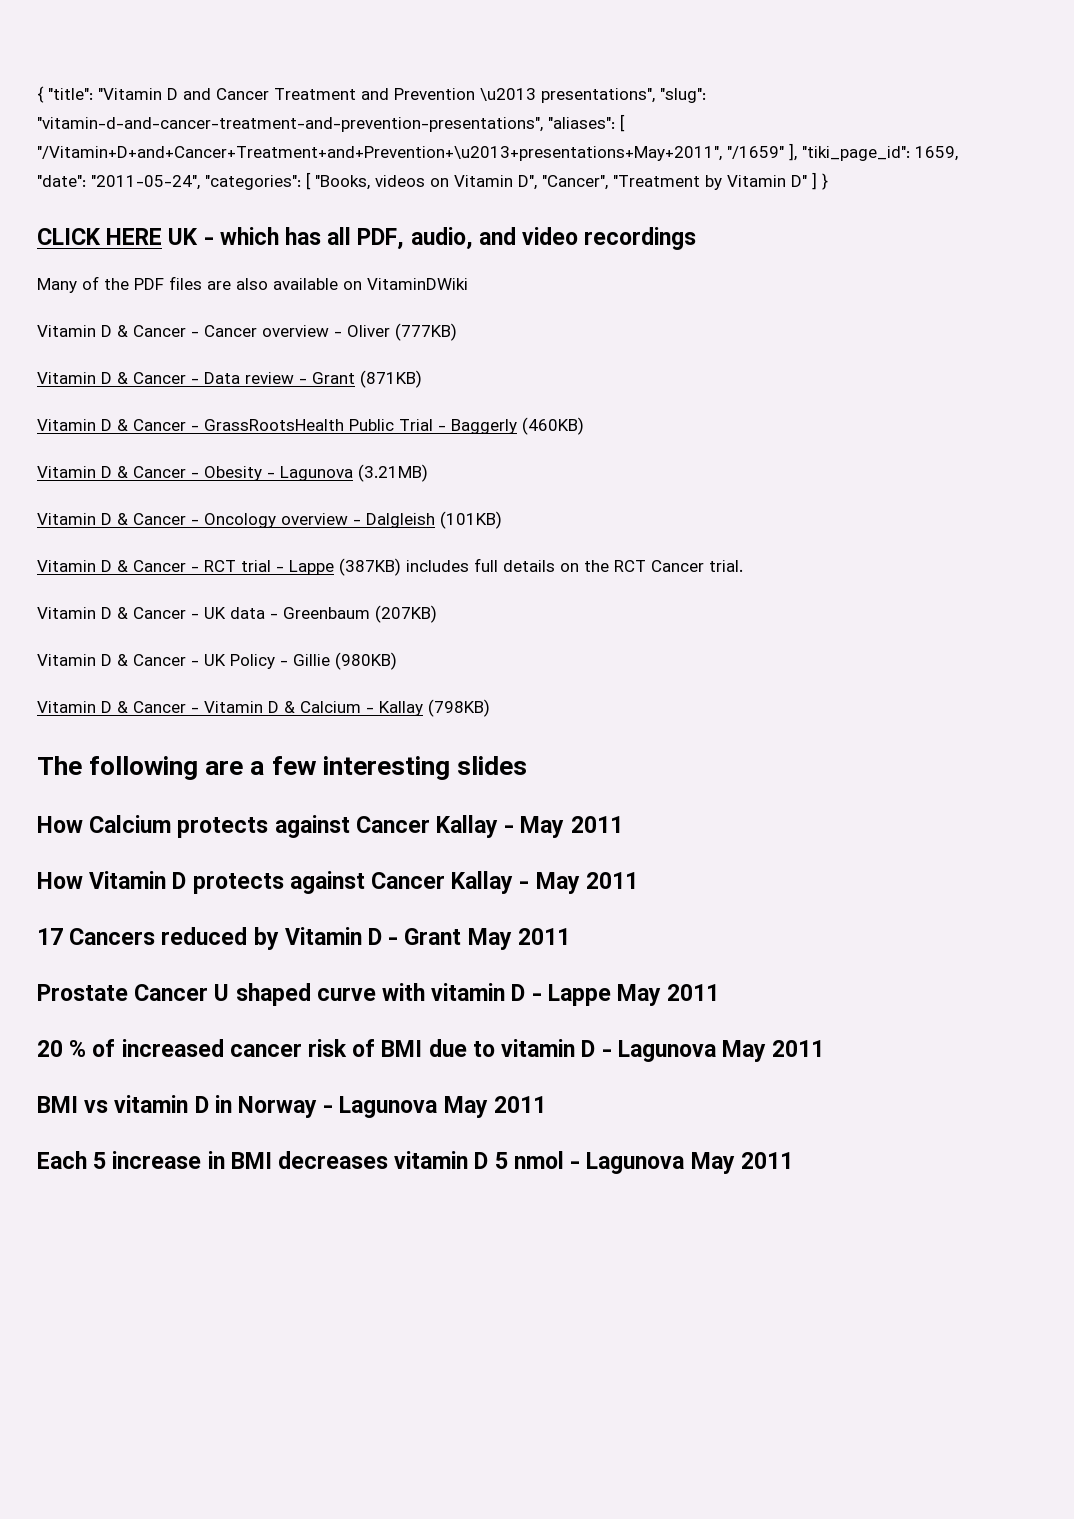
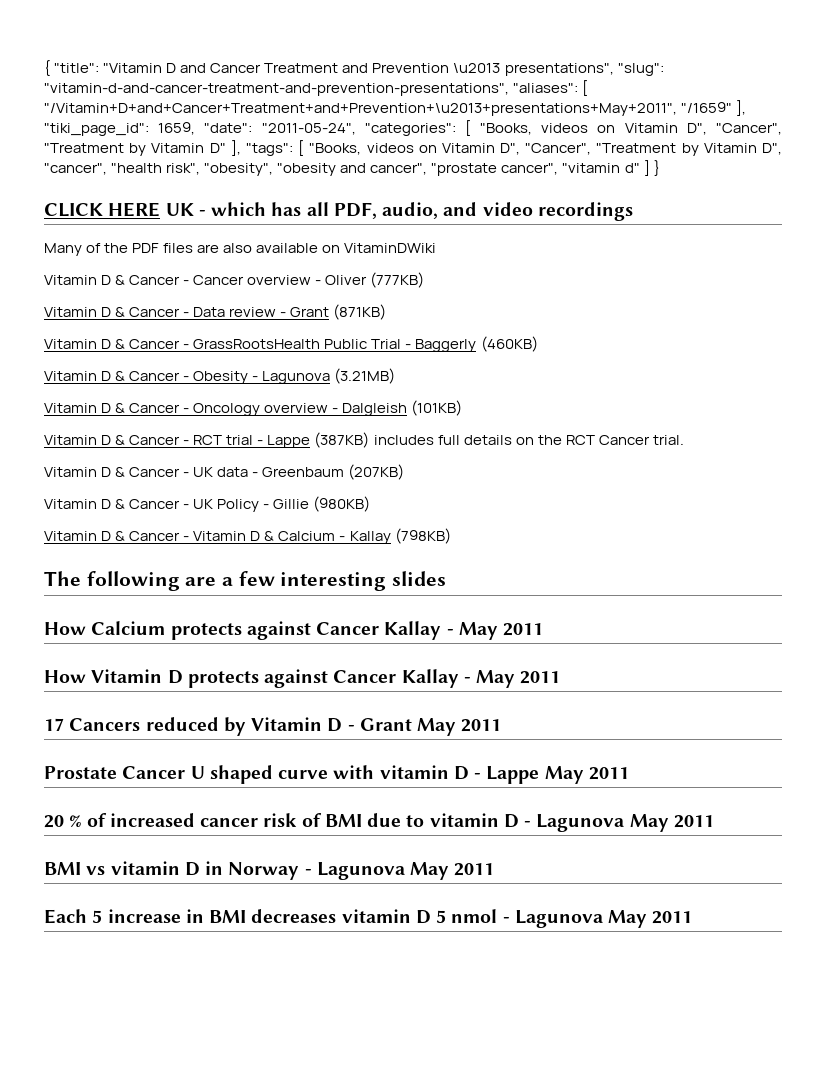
- { "title": "Vitamin D and Cancer Treatment and Prevention \u2013 presentations", "slug": "vitamin-d-and-cancer-treatment-and-prevention-presentations", "aliases": [ "/Vitamin+D+and+Cancer+Treatment+and+Prevention+\u2013+presentations+May+2011", "/1659" ], "tiki_page_id": 1659, "date": "2011-05-24", "categories": [ "Books, videos on Vitamin D", "Cancer", "Treatment by Vitamin D" ] }
+ { "title": "Vitamin D and Cancer Treatment and Prevention \u2013 presentations", "slug": "vitamin-d-and-cancer-treatment-and-prevention-presentations", "aliases": [ "/Vitamin+D+and+Cancer+Treatment+and+Prevention+\u2013+presentations+May+2011", "/1659" ], "tiki_page_id": 1659, "date": "2011-05-24", "categories": [ "Books, videos on Vitamin D", "Cancer", "Treatment by Vitamin D" ], "tags": [ "Books, videos on Vitamin D", "Cancer", "Treatment by Vitamin D", "cancer", "health risk", "obesity", "obesity and cancer", "prostate cancer", "vitamin d" ] }

